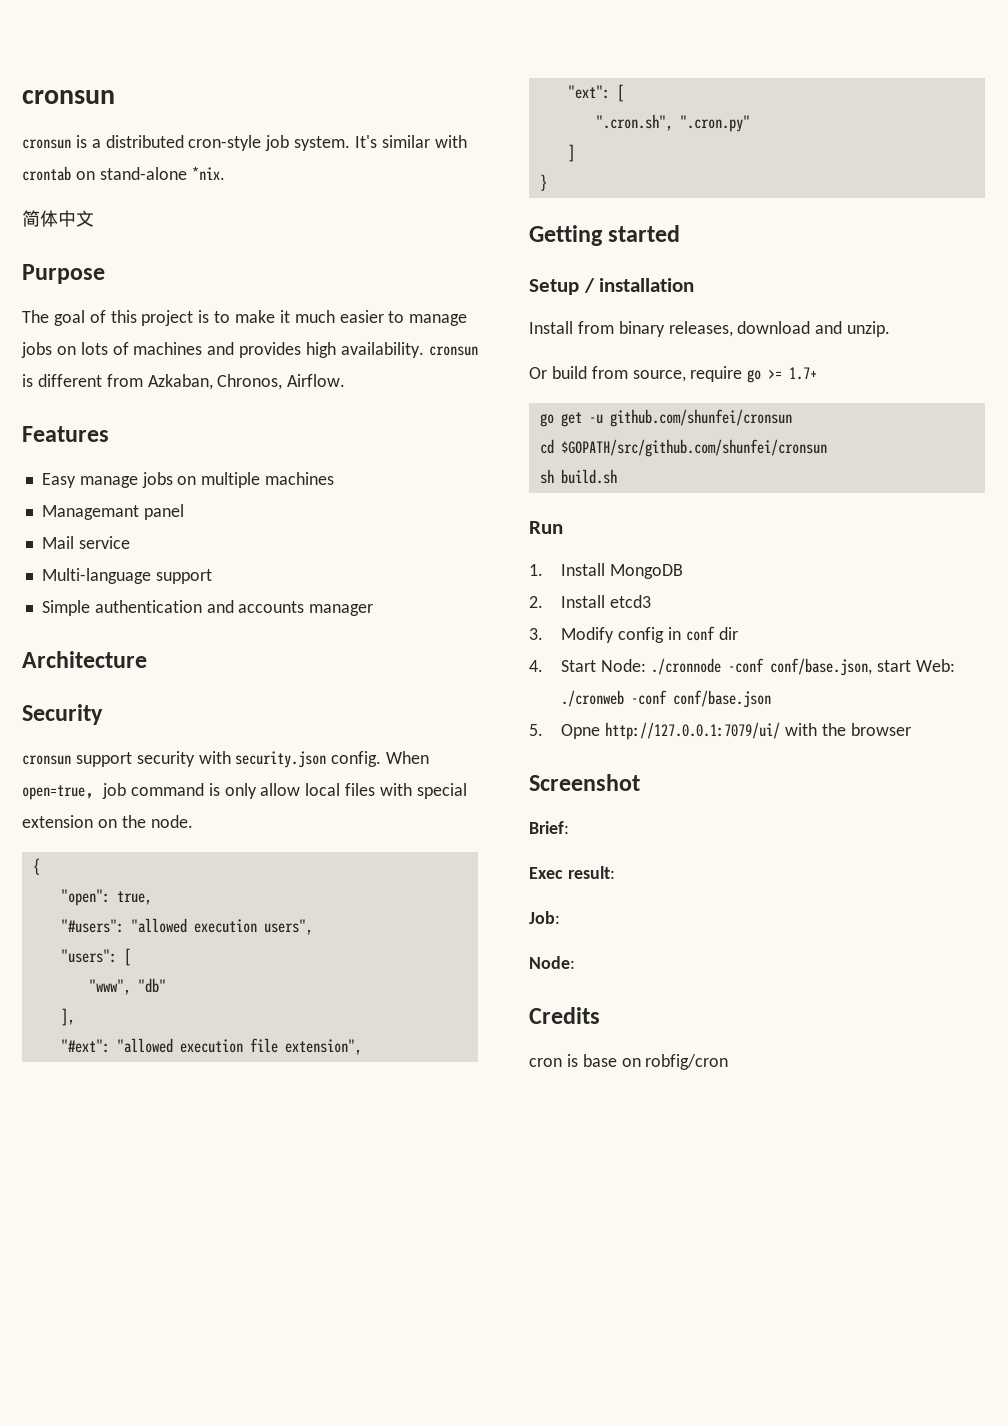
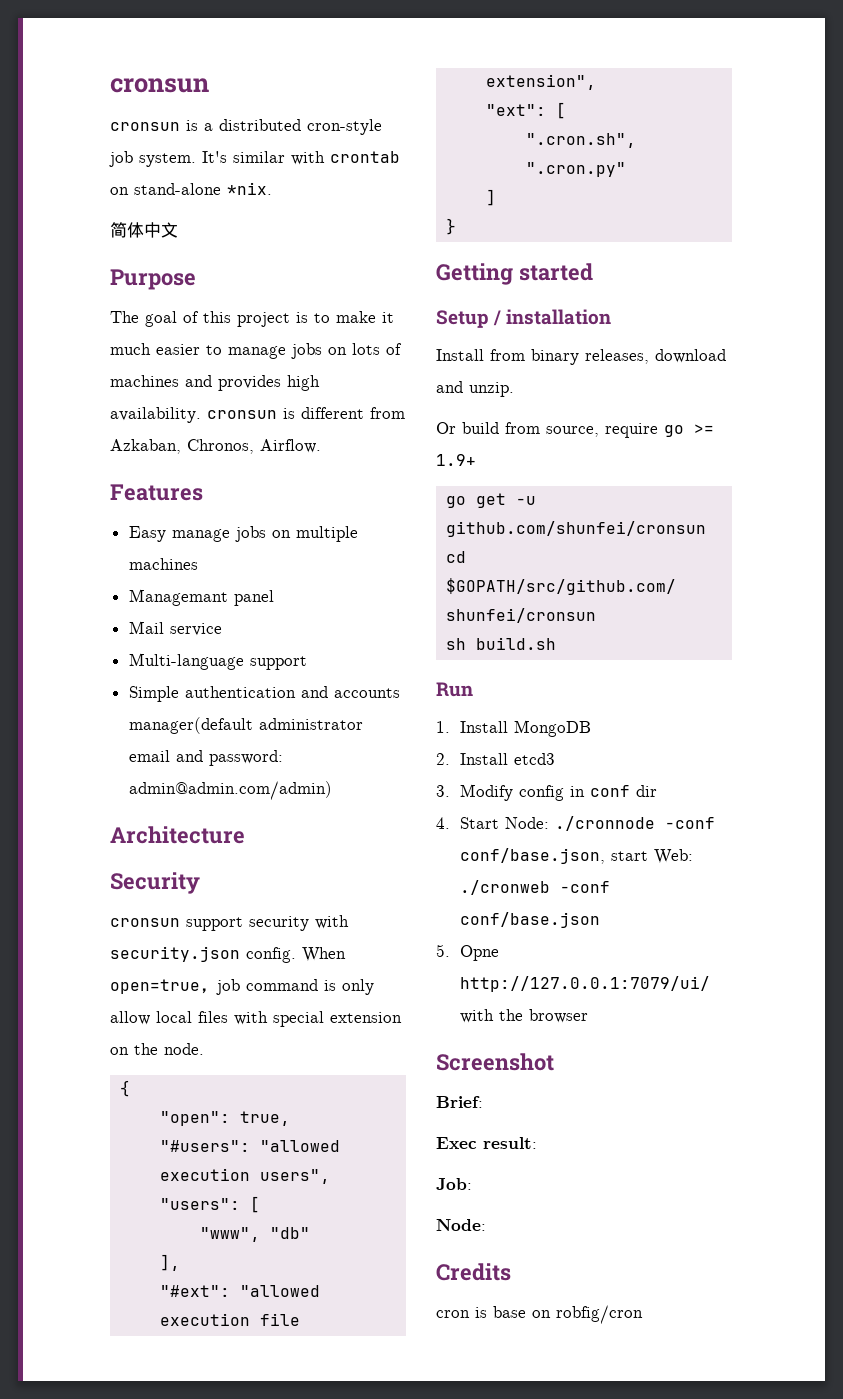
- Simple authentication and accounts manager
+ Simple authentication and accounts manager(default administrator email and password: admin@admin.com/admin)
- Or build from source, require go >= 1.7+
+ Or build from source, require go >= 1.9+

